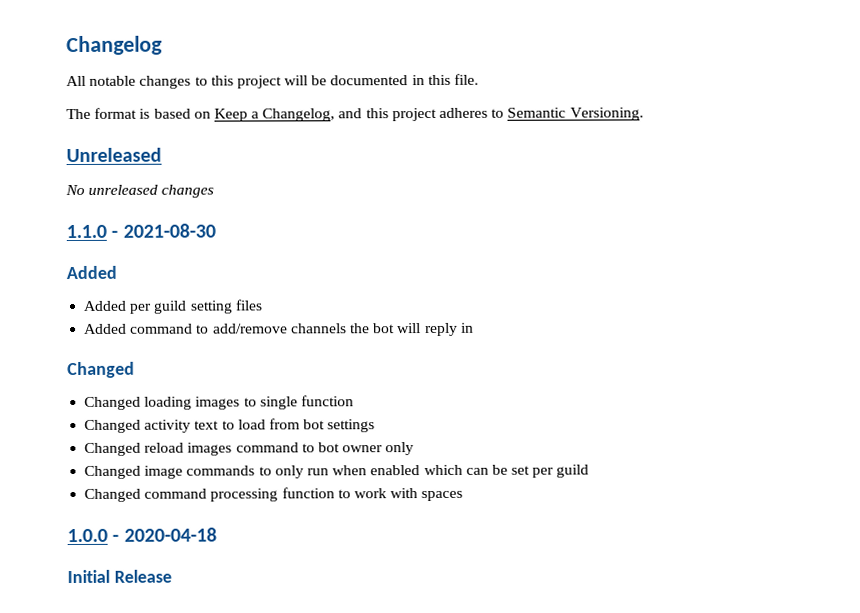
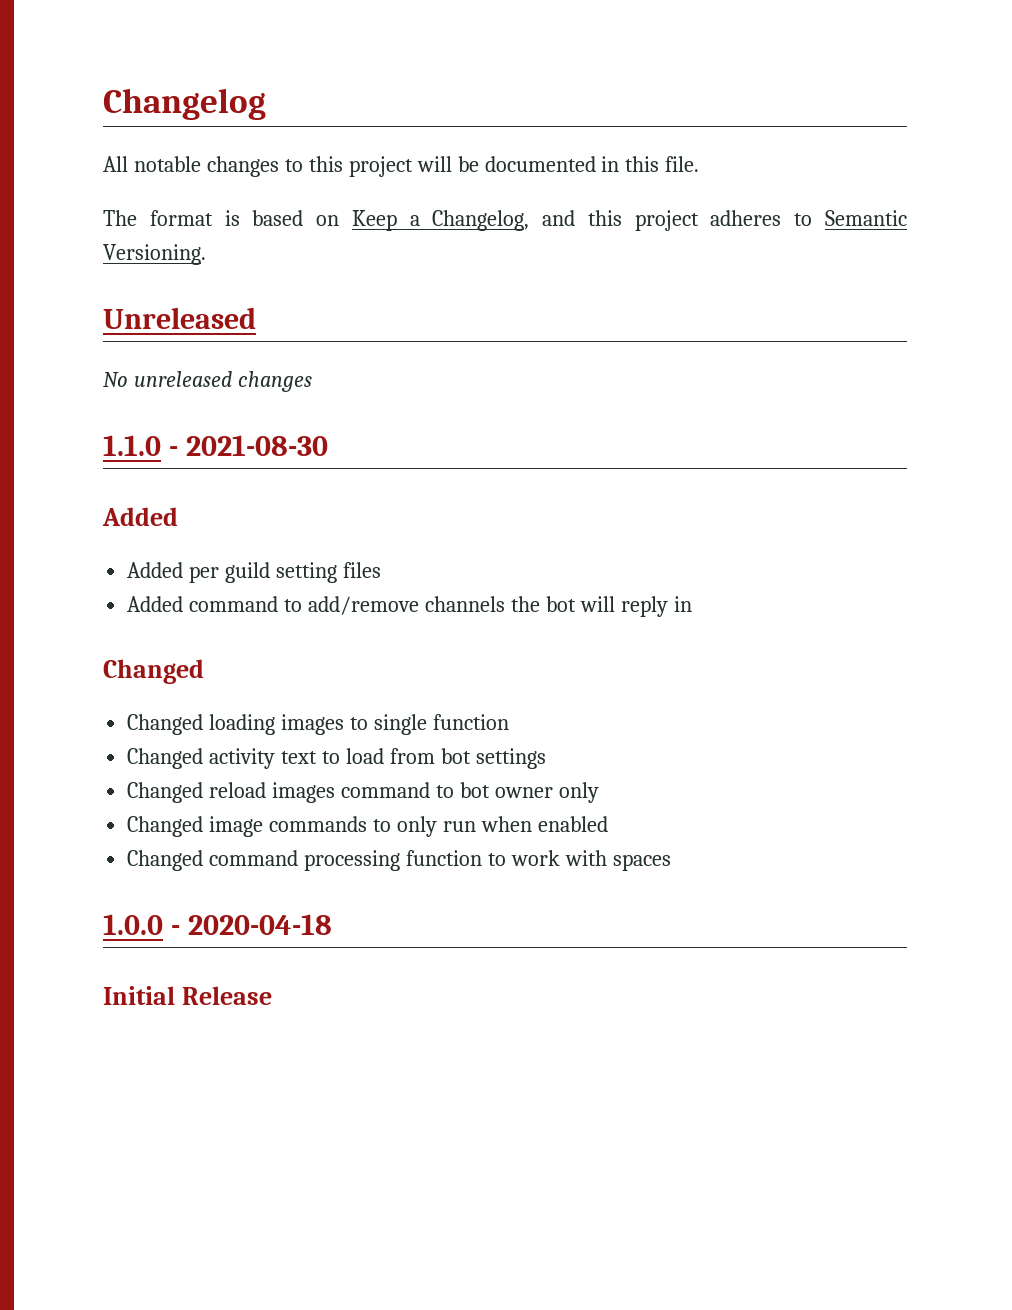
- Changed image commands to only run when enabled which can be set per guild
+ Changed image commands to only run when enabled

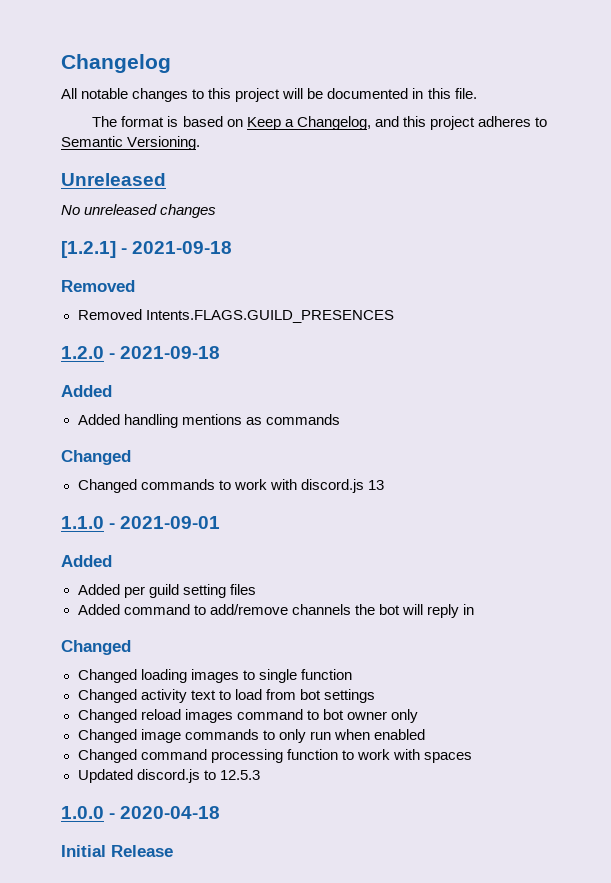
+ [1.2.1] - 2021-09-18
+ Removed
+ Removed Intents.FLAGS.GUILD_PRESENCES
+ 1.2.0 - 2021-09-18
+ Added
+ Added handling mentions as commands
+ Changed
+ Changed commands to work with discord.js 13
- 1.1.0 - 2021-08-30
+ 1.1.0 - 2021-09-01
+ Updated discord.js to 12.5.3

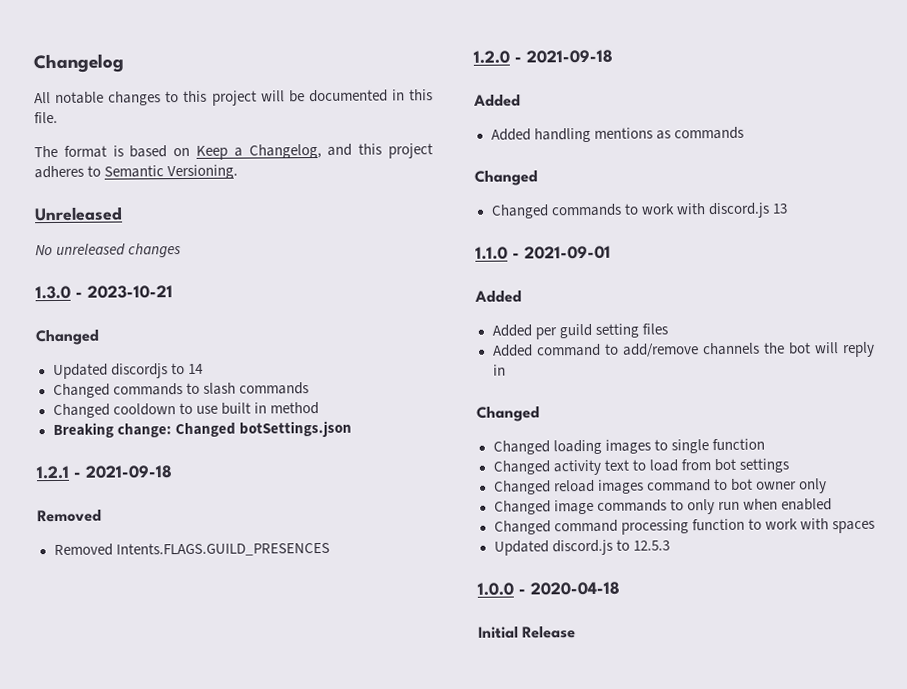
- [1.2.1] - 2021-09-18
+ 1.3.0 - 2023-10-21
+ Changed
+ Updated discordjs to 14
+ Changed commands to slash commands
+ Changed cooldown to use built in method
+ Breaking change: Changed botSettings.json
+ 1.2.1 - 2021-09-18

